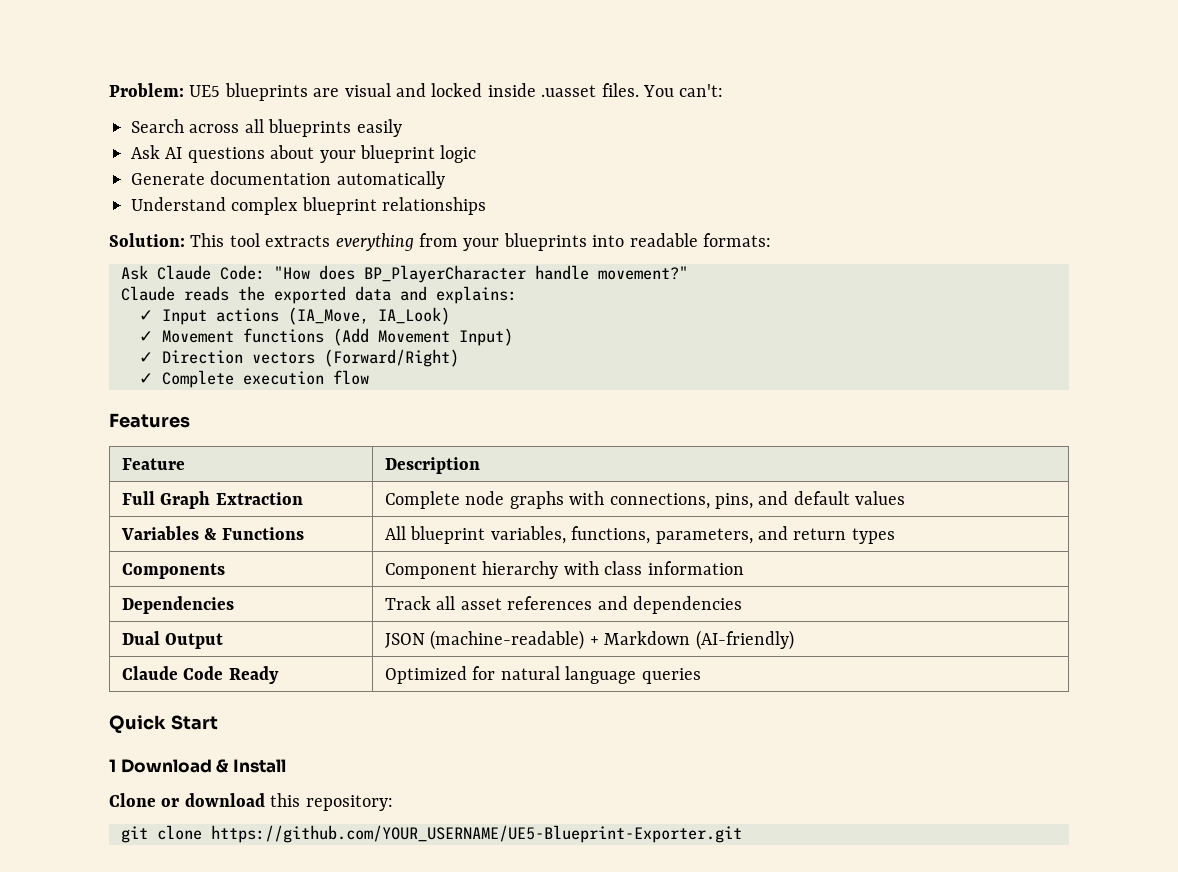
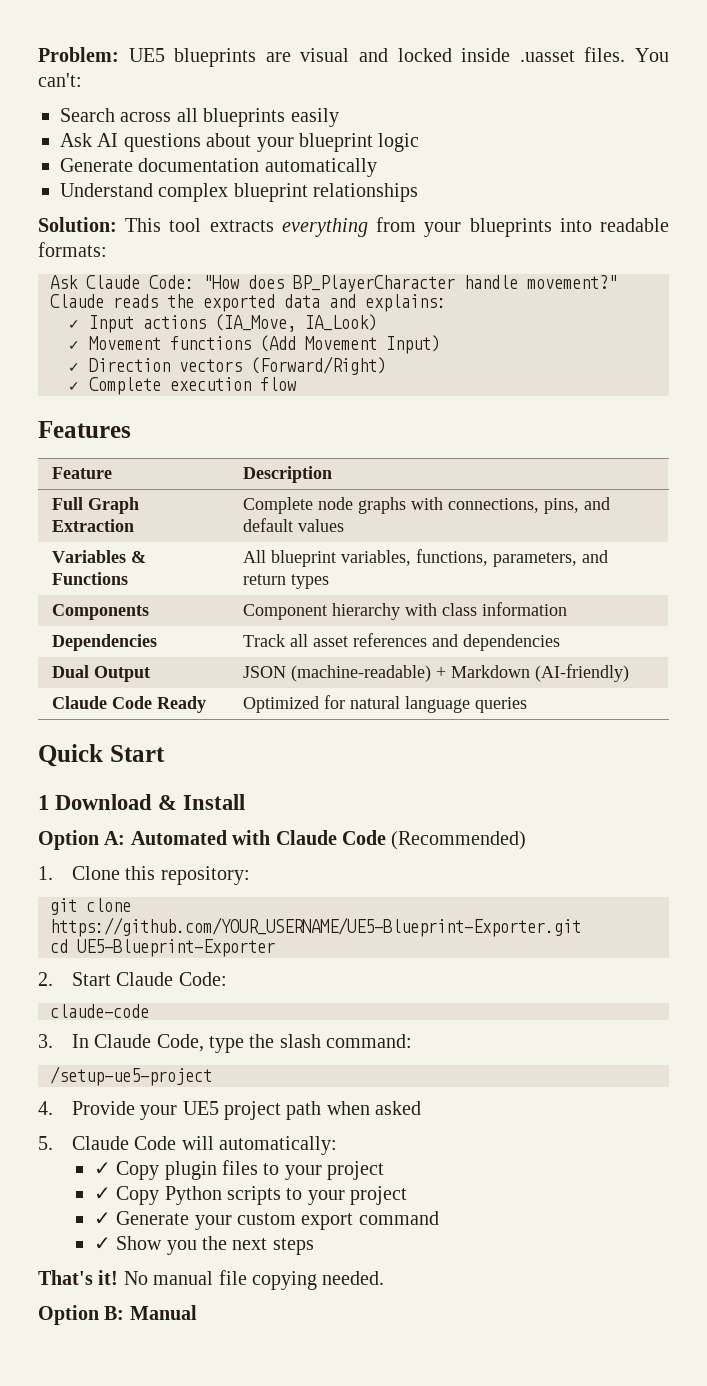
- Clone or download this repository:
+ Option A: Automated with Claude Code (Recommended)
+ 1. Clone this repository:
+ cd UE5-Blueprint-Exporter
+ 2. Start Claude Code:
+ claude-code
+ 3. In Claude Code, type the slash command:
+ /setup-ue5-project
+ 4. Provide your UE5 project path when asked
+ 5. Claude Code will automatically:
+ ✓ Copy plugin files to your project
+ ✓ Copy Python scripts to your project
+ ✓ Generate your custom export command
+ ✓ Show you the next steps
+ That's it! No manual file copying needed.
+ Option B: Manual

